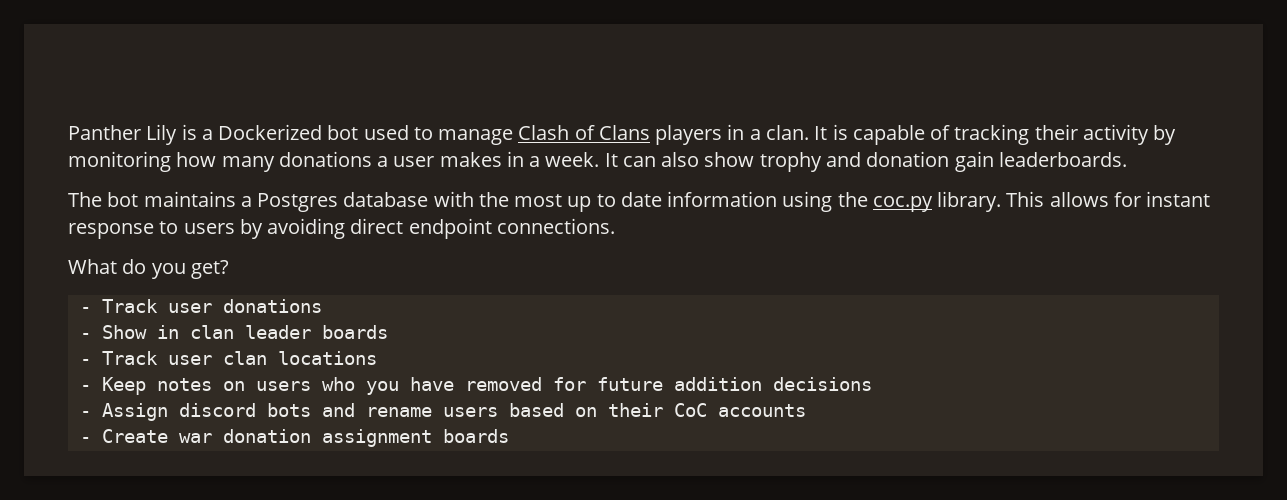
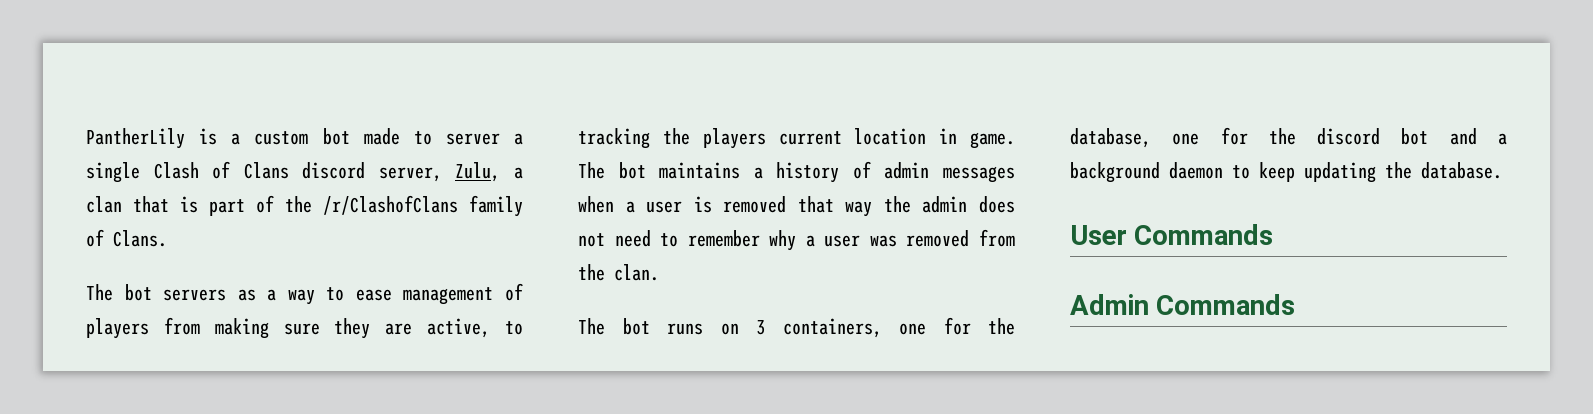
- Panther Lily is a Dockerized bot used to manage Clash of Clans players in a clan. It is capable of tracking their activity by monitoring how many donations a user makes in a week. It can also show trophy and donation gain leaderboards.
- The bot maintains a Postgres database with the most up to date information using the coc.py library. This allows for instant response to users by avoiding direct endpoint connections.
- What do you get?
- - Track user donations
- - Show in clan leader boards
- - Track user clan locations
- - Keep notes on users who you have removed for future addition decisions
- - Assign discord bots and rename users based on their CoC accounts
- - Create war donation assignment boards
+ PantherLily is a custom bot made to server a single Clash of Clans discord server, Zulu, a clan that is part of the /r/ClashofClans family of Clans.
+ The bot servers as a way to ease management of players from making sure they are active, to tracking the players current location in game. The bot maintains a history of admin messages when a user is removed that way the admin does not need to remember why a user was removed from the clan.
+ The bot runs on 3 containers, one for the database, one for the discord bot and a background daemon to keep updating the database.
+ User Commands
+ Admin Commands

